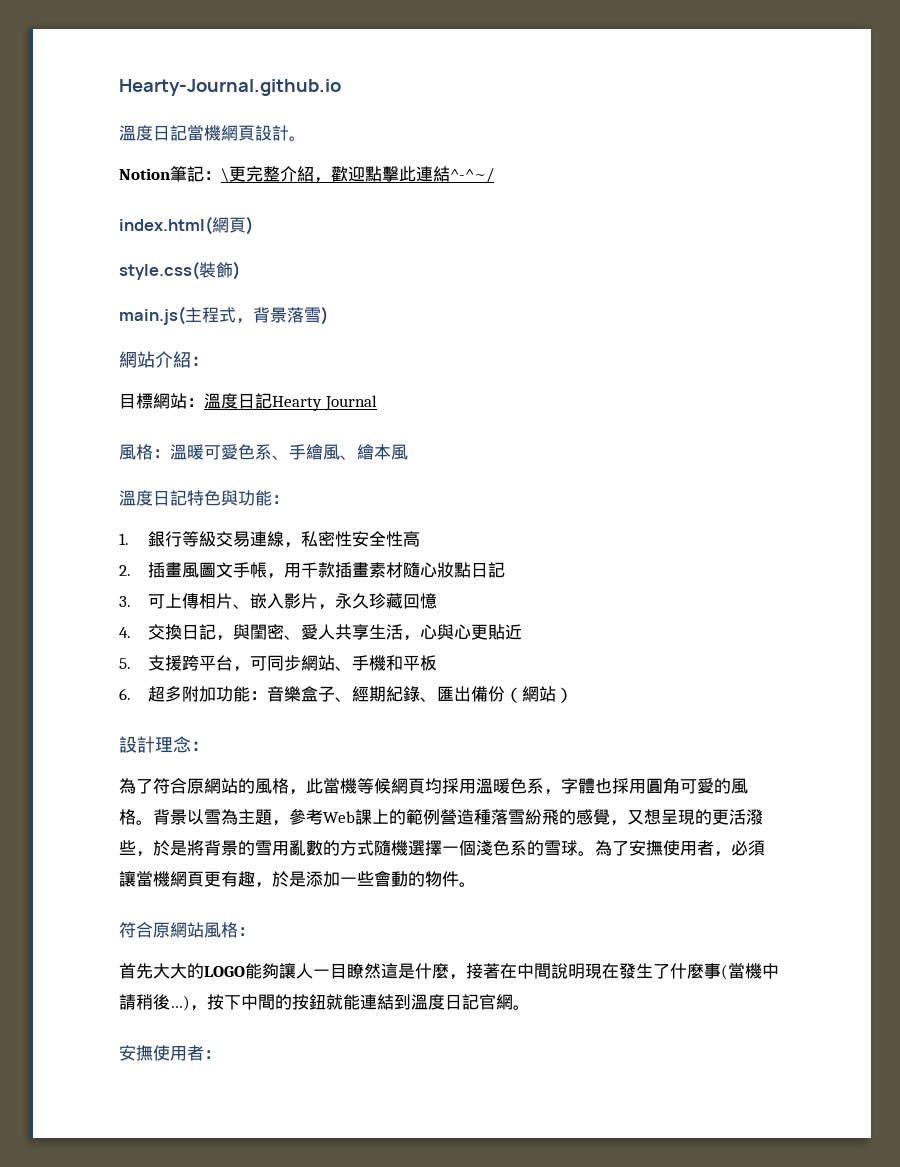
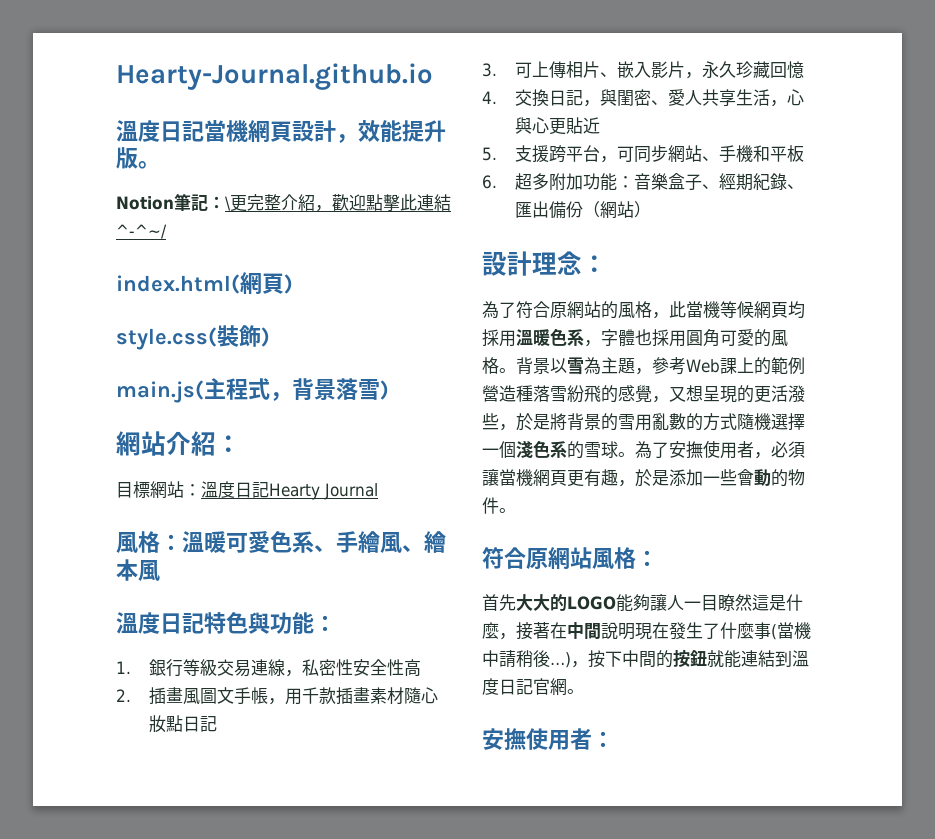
- 溫度日記當機網頁設計。
+ 溫度日記當機網頁設計，效能提升版。

